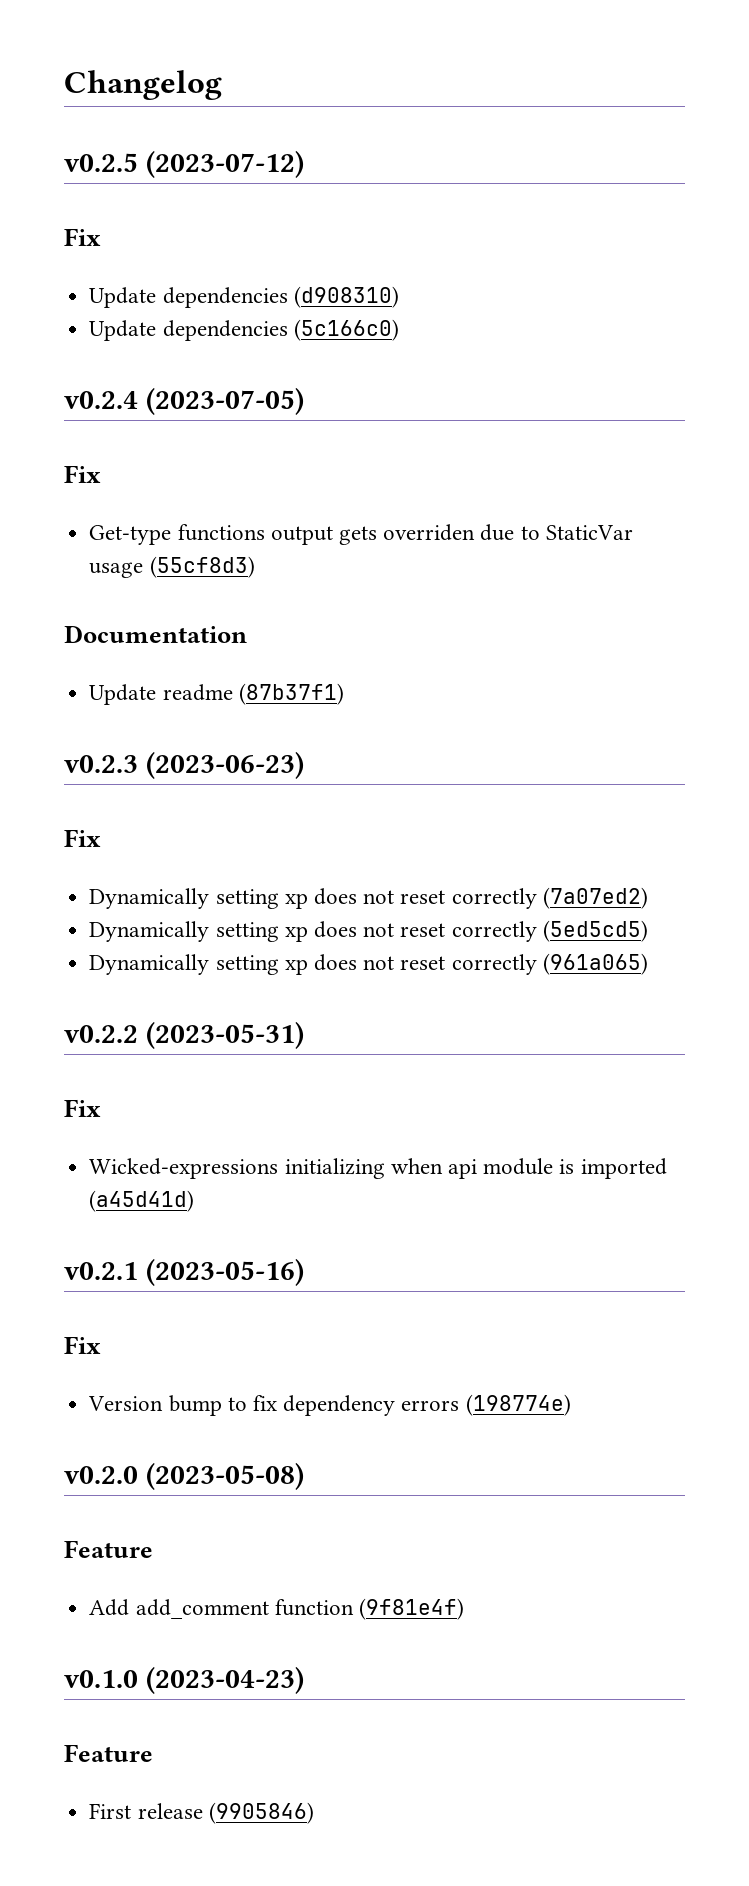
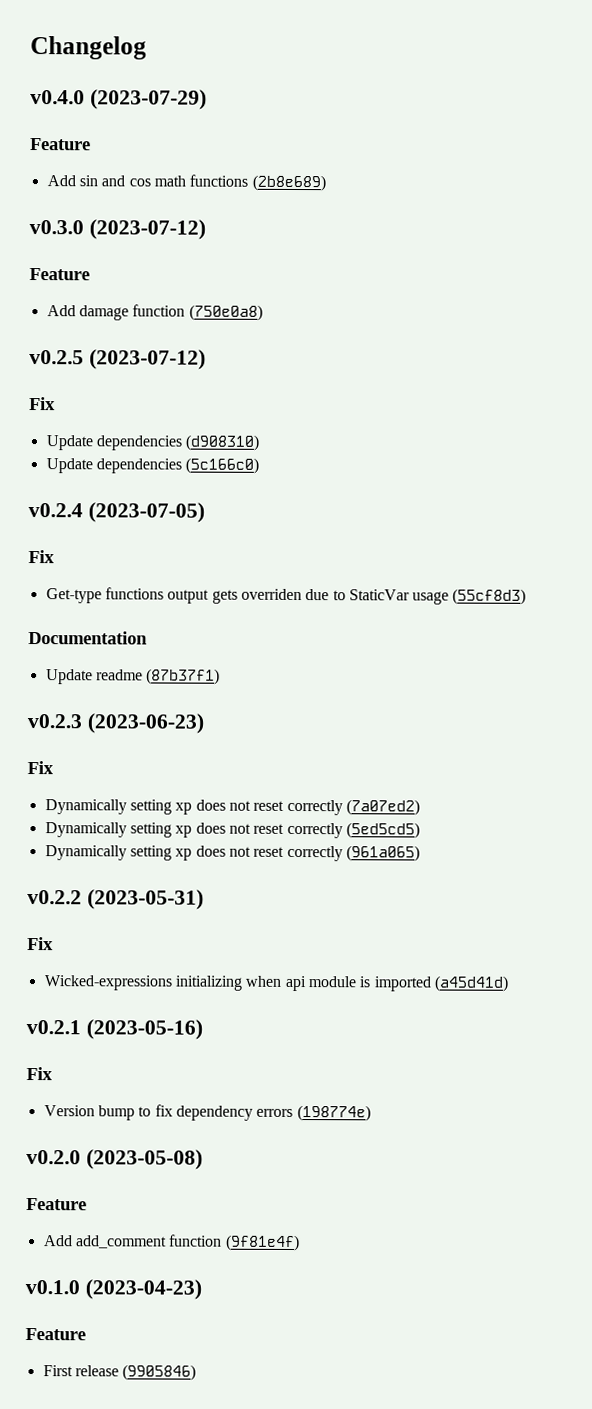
+ v0.4.0 (2023-07-29)
+ Feature
+ Add sin and cos math functions (2b8e689)
+ v0.3.0 (2023-07-12)
+ Feature
+ Add damage function (750e0a8)

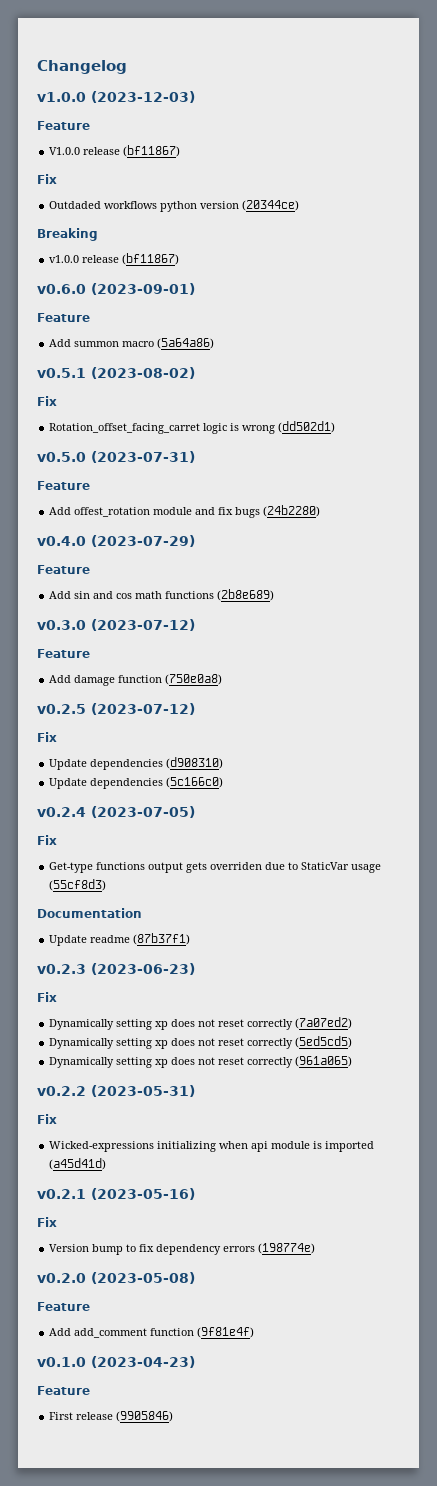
+ v1.0.0 (2023-12-03)
+ Feature
+ V1.0.0 release (bf11867)
+ Fix
+ Outdaded workflows python version (20344ce)
+ Breaking
+ v1.0.0 release (bf11867)
+ v0.6.0 (2023-09-01)
+ Feature
+ Add summon macro (5a64a86)
+ v0.5.1 (2023-08-02)
+ Fix
+ Rotation_offset_facing_carret logic is wrong (dd502d1)
+ v0.5.0 (2023-07-31)
+ Feature
+ Add offest_rotation module and fix bugs (24b2280)

